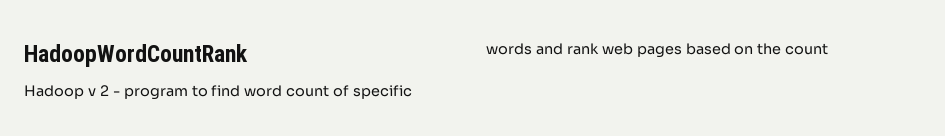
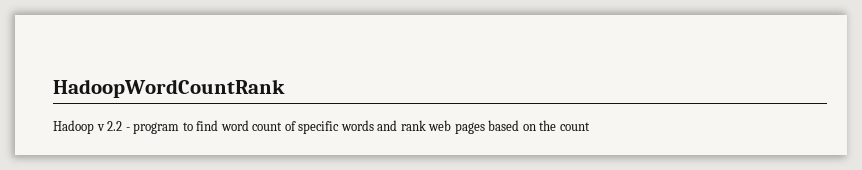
- Hadoop v 2 - program to find word count of specific words and rank web pages based on the count
+ Hadoop v 2.2 - program to find word count of specific words and rank web pages based on the count

